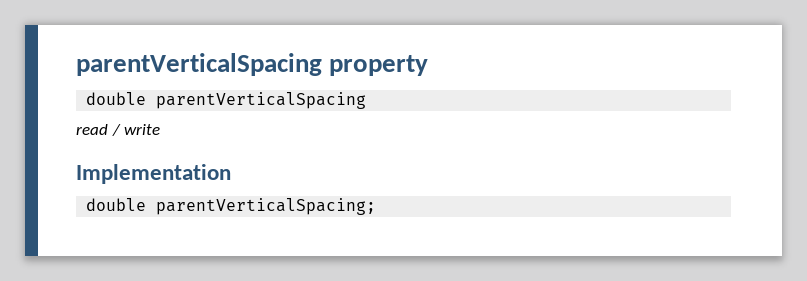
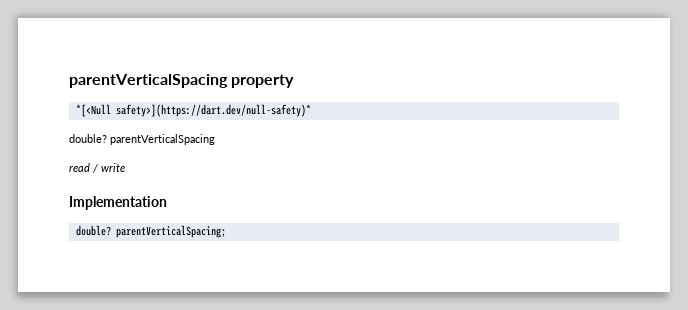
- double parentVerticalSpacing
+ *[<Null safety>](https://dart.dev/null-safety)*
+ double? parentVerticalSpacing
- double parentVerticalSpacing;
+ double? parentVerticalSpacing;

